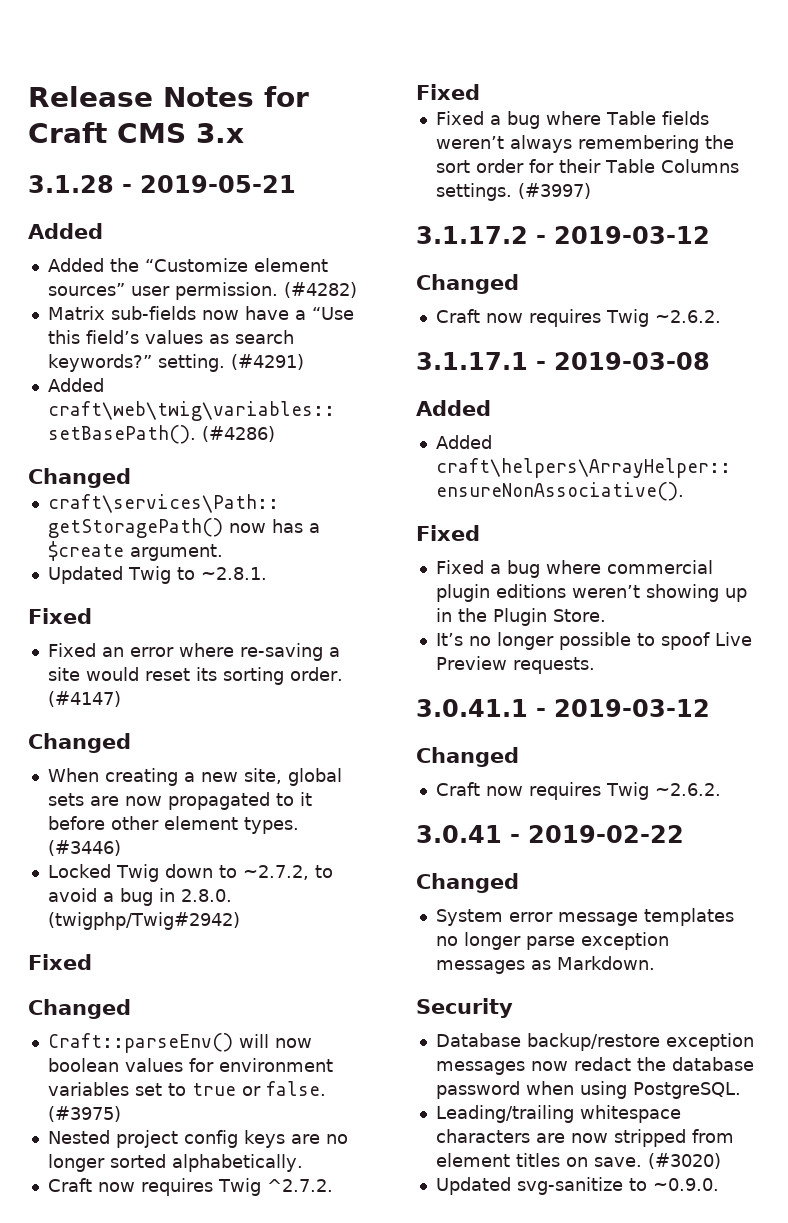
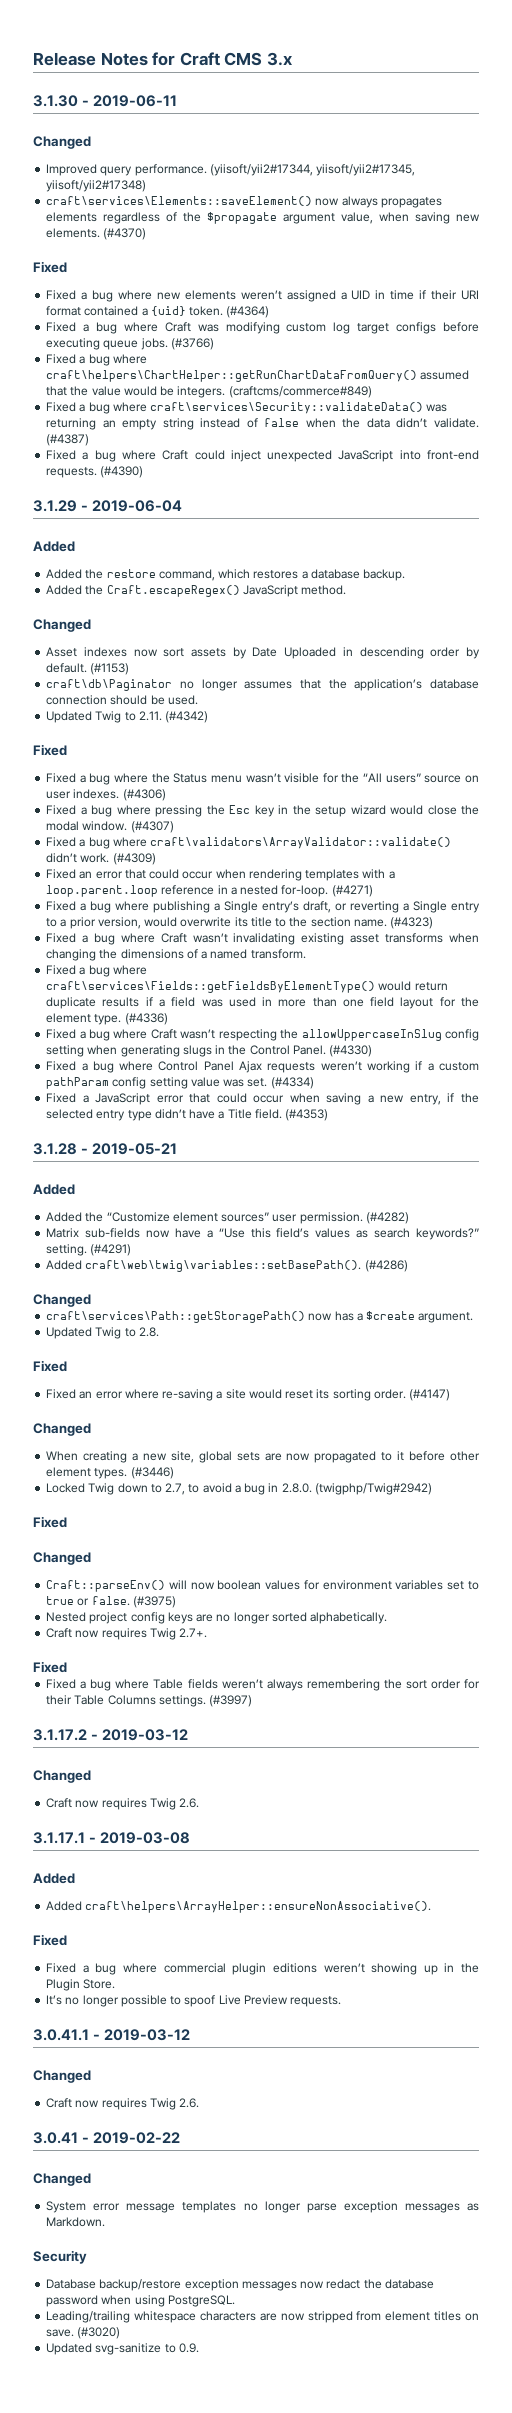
+ 3.1.30 - 2019-06-11
+ Changed
+ Improved query performance. (yiisoft/yii2#17344, yiisoft/yii2#17345, yiisoft/yii2#17348)
+ craft\services\Elements::saveElement() now always propagates elements regardless of the $propagate argument value, when saving new elements. (#4370)
+ Fixed
+ Fixed a bug where new elements weren’t assigned a UID in time if their URI format contained a {uid} token. (#4364)
+ Fixed a bug where Craft was modifying custom log target configs before executing queue jobs. (#3766)
+ Fixed a bug where craft\helpers\ChartHelper::getRunChartDataFromQuery() assumed that the value would be integers. (craftcms/commerce#849)
+ Fixed a bug where craft\services\Security::validateData() was returning an empty string instead of false when the data didn’t validate. (#4387)
+ Fixed a bug where Craft could inject unexpected JavaScript into front-end requests. (#4390)
+ 3.1.29 - 2019-06-04
+ Added
+ Added the restore command, which restores a database backup.
+ Added the Craft.escapeRegex() JavaScript method.
+ Changed
+ Asset indexes now sort assets by Date Uploaded in descending order by default. (#1153)
+ craft\db\Paginator no longer assumes that the application’s database connection should be used.
+ Updated Twig to 2.11. (#4342)
+ Fixed
+ Fixed a bug where the Status menu wasn’t visible for the “All users” source on user indexes. (#4306)
+ Fixed a bug where pressing the Esc key in the setup wizard would close the modal window. (#4307)
+ Fixed a bug where craft\validators\ArrayValidator::validate() didn’t work. (#4309)
+ Fixed an error that could occur when rendering templates with a loop.parent.loop reference in a nested for-loop. (#4271)
+ Fixed a bug where publishing a Single entry’s draft, or reverting a Single entry to a prior version, would overwrite its title to the section name. (#4323)
+ Fixed a bug where Craft wasn’t invalidating existing asset transforms when changing the dimensions of a named transform.
+ Fixed a bug where craft\services\Fields::getFieldsByElementType() would return duplicate results if a field was used in more than one field layout for the element type. (#4336)
+ Fixed a bug where Craft wasn’t respecting the allowUppercaseInSlug config setting when generating slugs in the Control Panel. (#4330)
+ Fixed a bug where Control Panel Ajax requests weren’t working if a custom pathParam config setting value was set. (#4334)
+ Fixed a JavaScript error that could occur when saving a new entry, if the selected entry type didn’t have a Title field. (#4353)
- Updated Twig to ~2.8.1.
+ Updated Twig to 2.8.
- Locked Twig down to ~2.7.2, to avoid a bug in 2.8.0. (twigphp/Twig#2942)
+ Locked Twig down to 2.7, to avoid a bug in 2.8.0. (twigphp/Twig#2942)
- Craft now requires Twig ^2.7.2.
+ Craft now requires Twig 2.7+.
  3.1.17.2 - 2019-03-12
  Changed
- Craft now requires Twig ~2.6.2.
+ Craft now requires Twig 2.6.
  3.0.41.1 - 2019-03-12
  Changed
- Craft now requires Twig ~2.6.2.
+ Craft now requires Twig 2.6.
- Updated svg-sanitize to ~0.9.0.
+ Updated svg-sanitize to 0.9.

